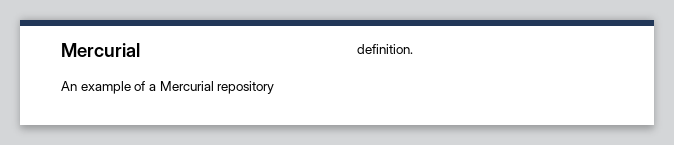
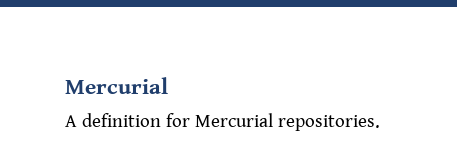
- An example of a Mercurial repository definition.
+ A definition for Mercurial repositories.

